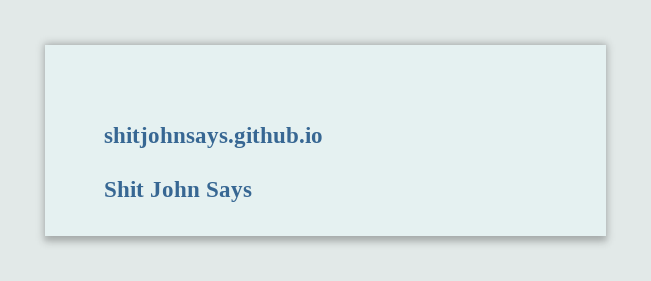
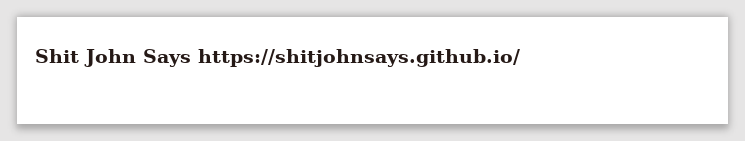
- shitjohnsays.github.io
- Shit John Says
+ Shit John Says https://shitjohnsays.github.io/

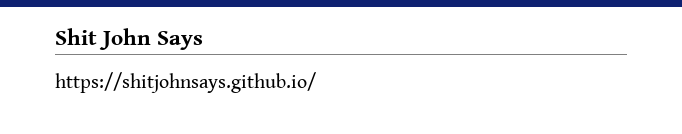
- Shit John Says https://shitjohnsays.github.io/
+ Shit John Says
+ https://shitjohnsays.github.io/

